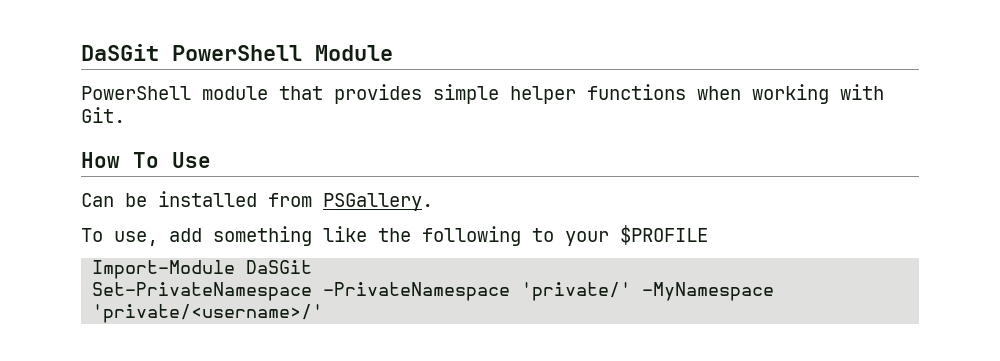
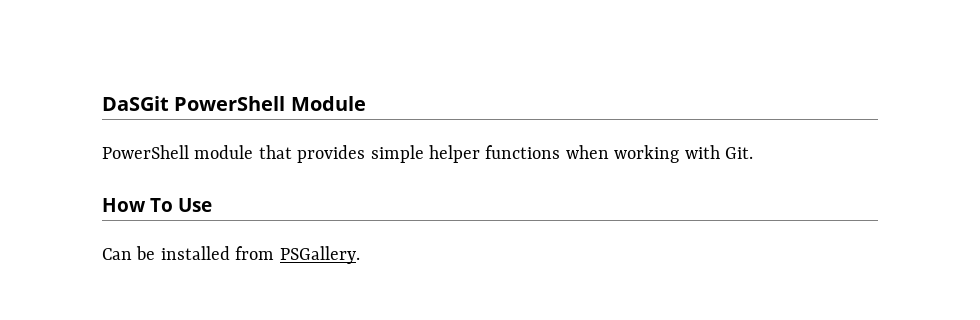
- To use, add something like the following to your $PROFILE
- Import-Module DaSGit
- Set-PrivateNamespace -PrivateNamespace 'private/' -MyNamespace 'private/<username>/'

